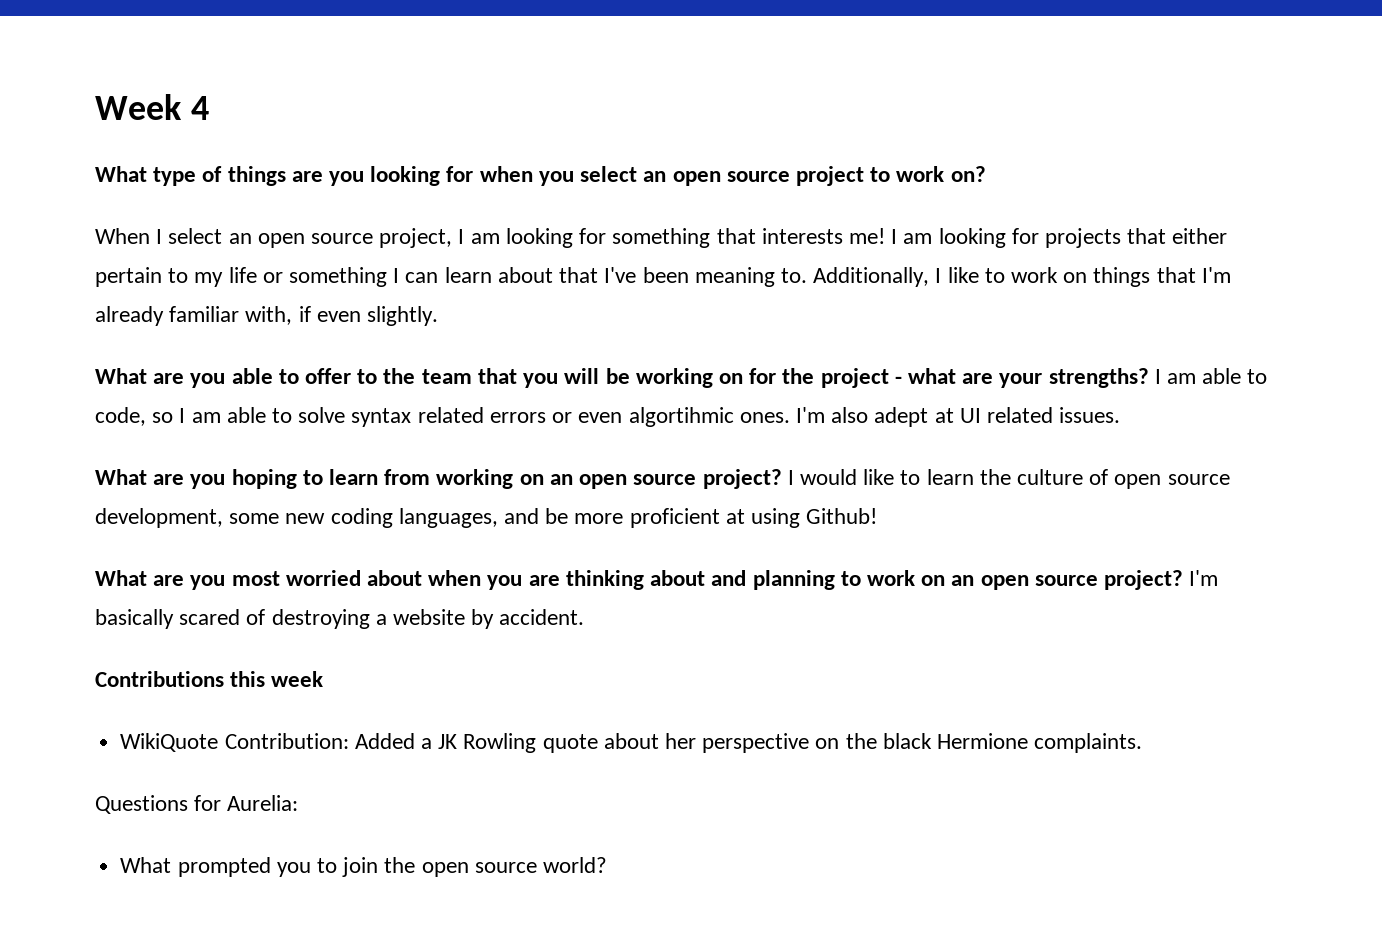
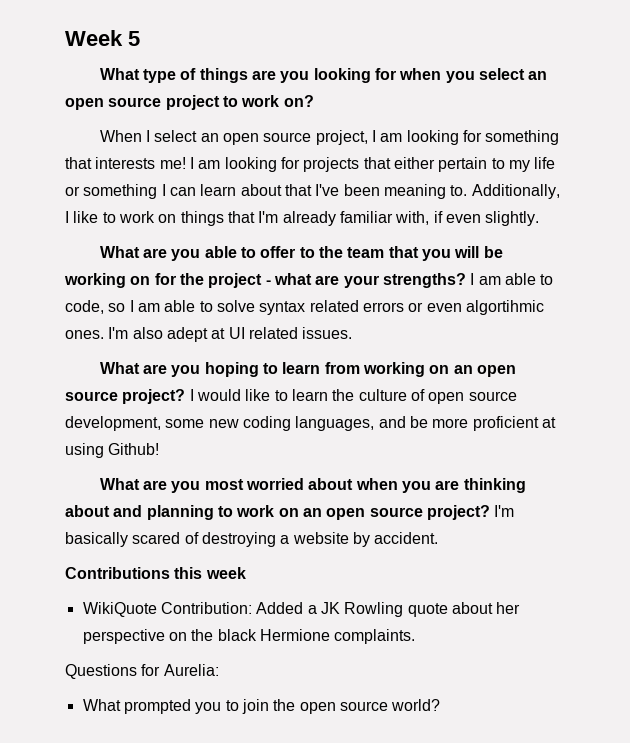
- Week 4
+ Week 5

